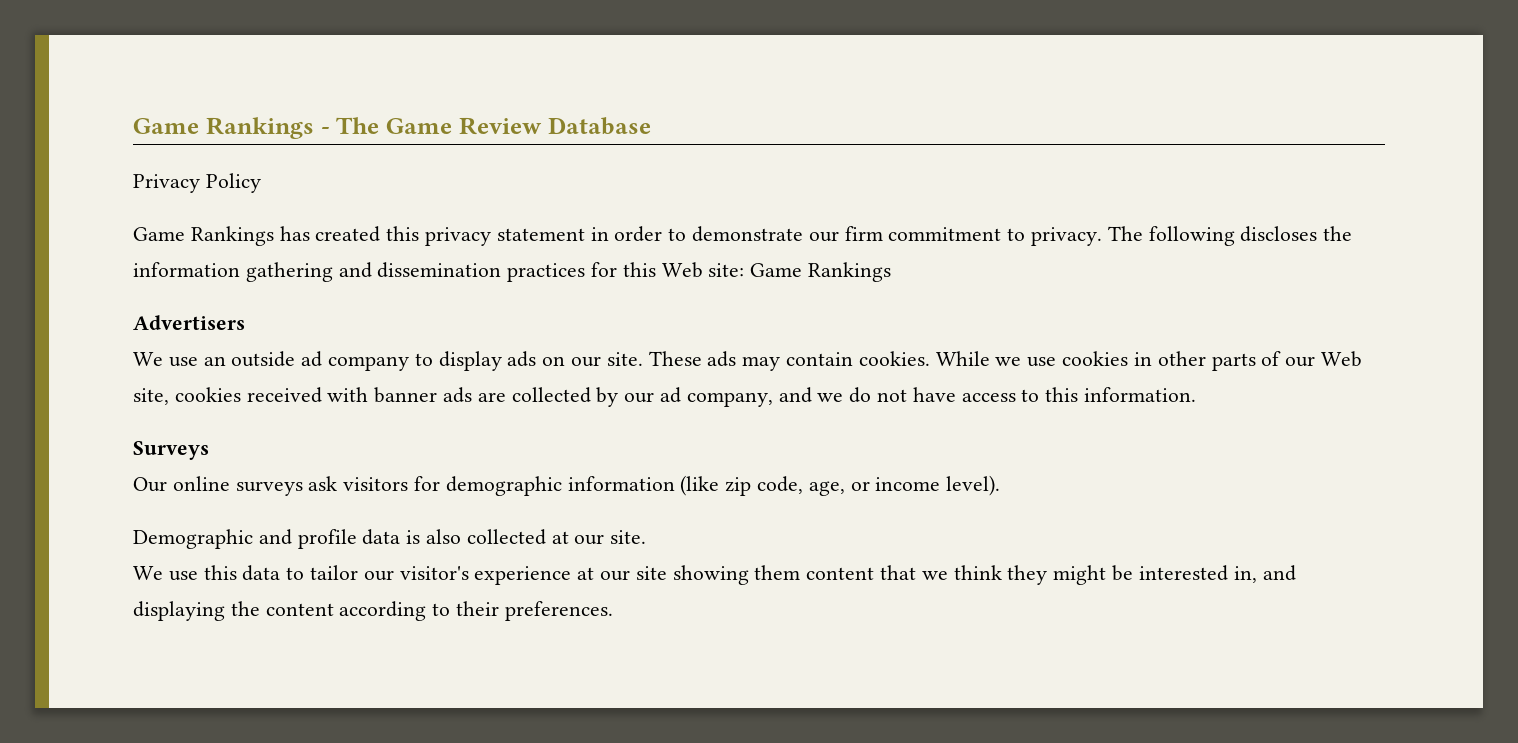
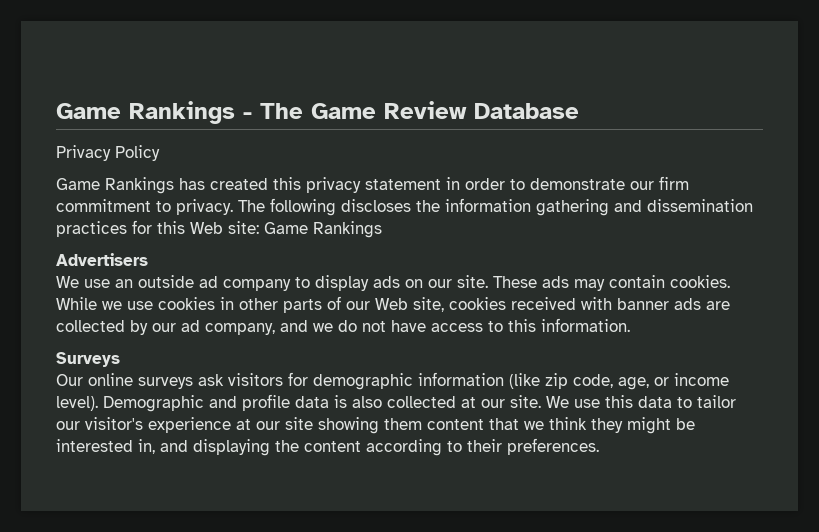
- Our online surveys ask visitors for demographic information (like zip code, age, or income level).
- Demographic and profile data is also collected at our site.
- We use this data to tailor our visitor's experience at our site showing them content that we think they might be interested in, and displaying the content according to their preferences.
+ Our online surveys ask visitors for demographic information (like zip code, age, or income level). Demographic and profile data is also collected at our site. We use this data to tailor our visitor's experience at our site showing them content that we think they might be interested in, and displaying the content according to their preferences.

